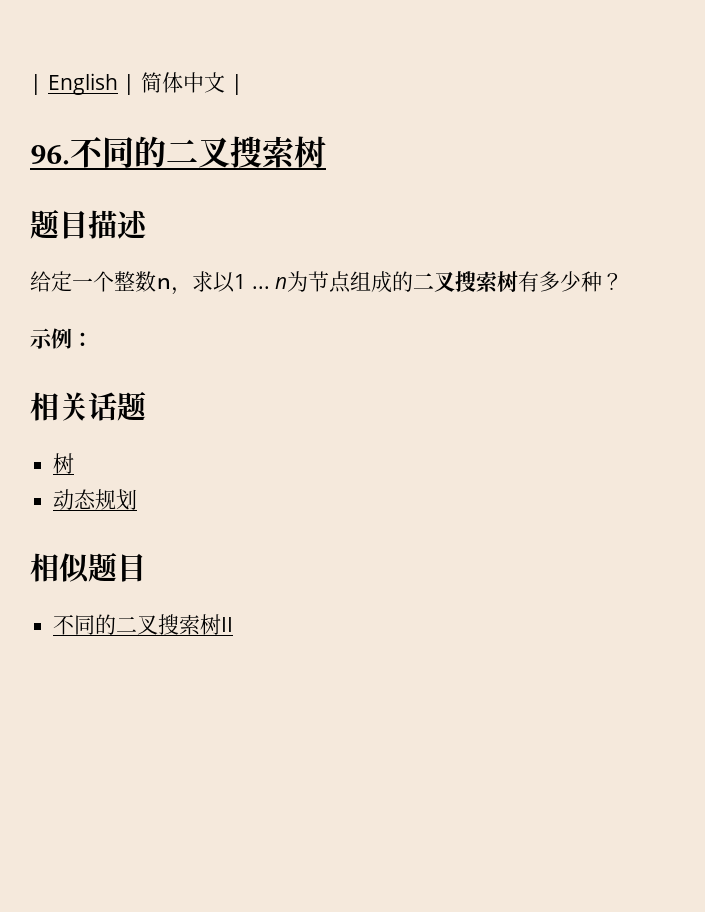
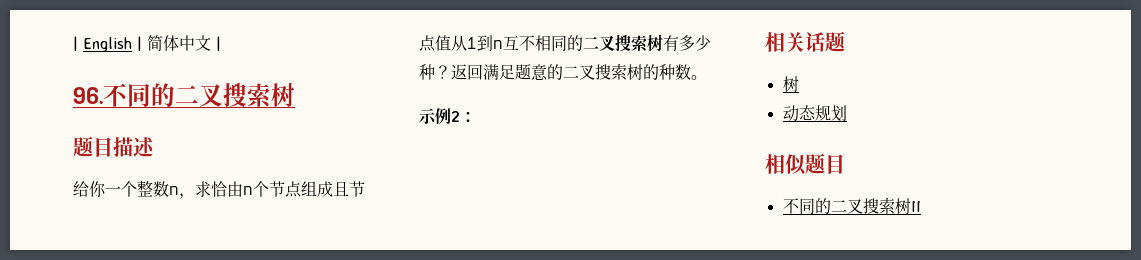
- 给定一个整数n，求以1 ... n为节点组成的二叉搜索树有多少种？
+ 给你一个整数n，求恰由n个节点组成且节点值从1到n互不相同的二叉搜索树有多少种？返回满足题意的二叉搜索树的种数。
- 示例：
+ 示例2：

